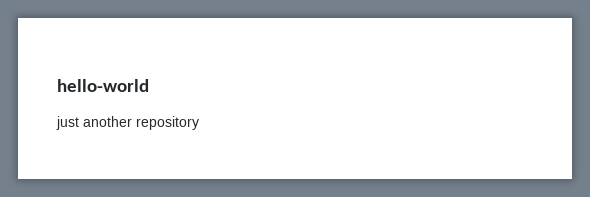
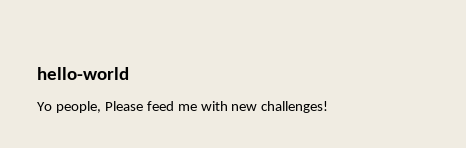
- just another repository
+ Yo people, Please feed me with new challenges!

